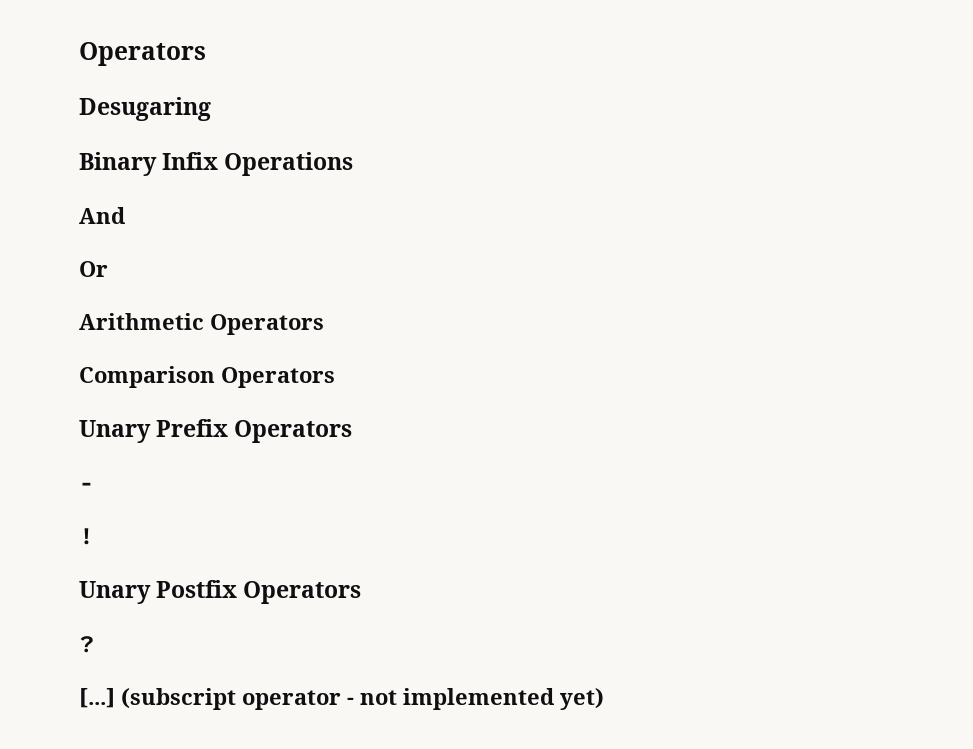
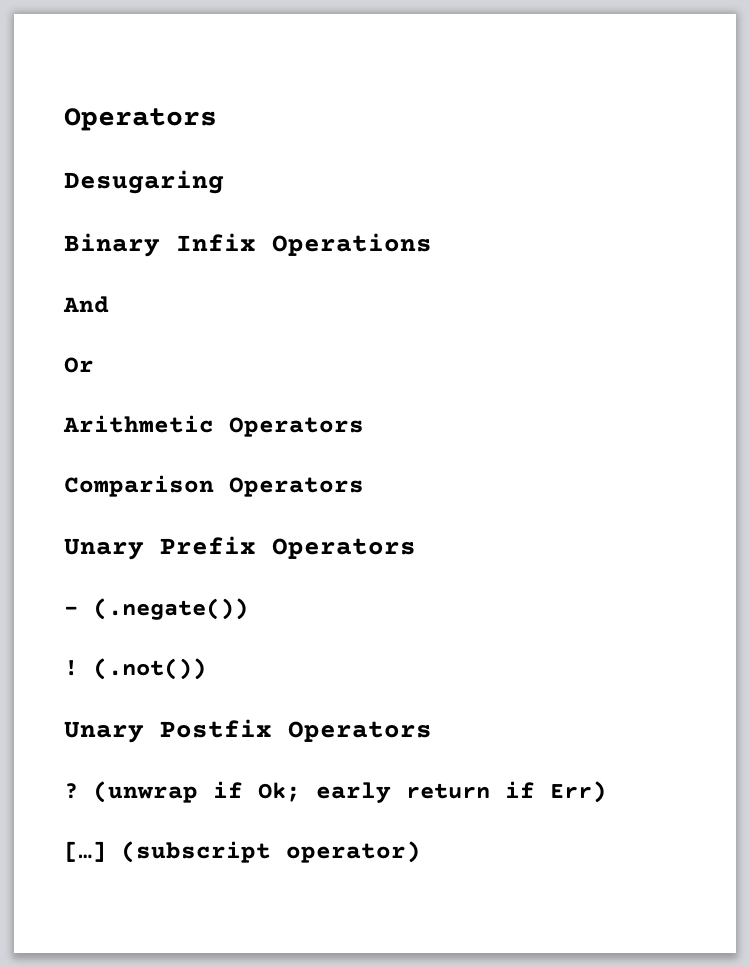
  Unary Prefix Operators
- -
+ - (.negate())
+ (.not())
- ?
- [...] (subscript operator - not implemented yet)
+ ? (unwrap if Ok; early return if Err)
+ […] (subscript operator)

